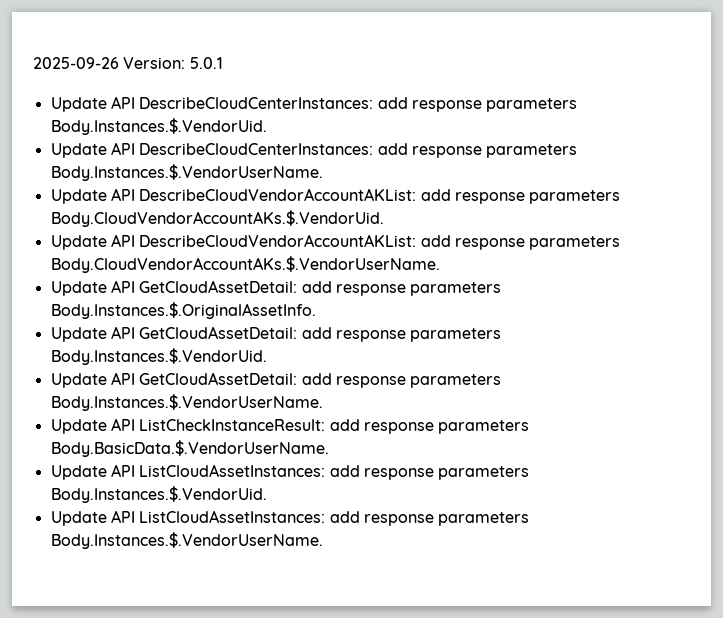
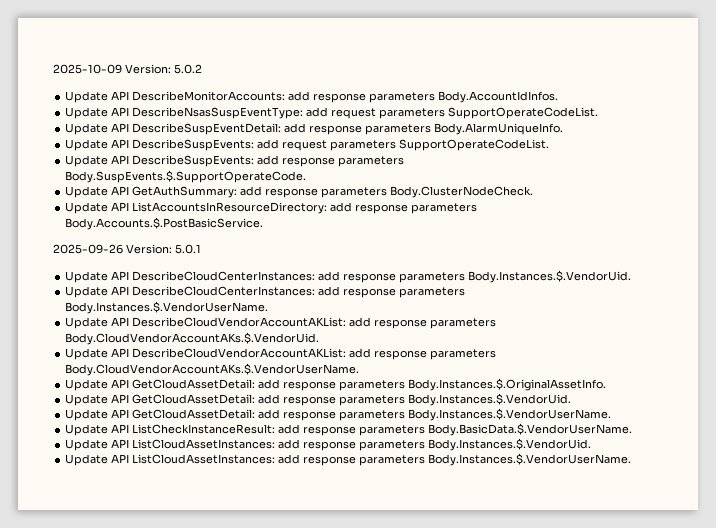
+ 2025-10-09 Version: 5.0.2
+ Update API DescribeMonitorAccounts: add response parameters Body.AccountIdInfos.
+ Update API DescribeNsasSuspEventType: add request parameters SupportOperateCodeList.
+ Update API DescribeSuspEventDetail: add response parameters Body.AlarmUniqueInfo.
+ Update API DescribeSuspEvents: add request parameters SupportOperateCodeList.
+ Update API DescribeSuspEvents: add response parameters Body.SuspEvents.$.SupportOperateCode.
+ Update API GetAuthSummary: add response parameters Body.ClusterNodeCheck.
+ Update API ListAccountsInResourceDirectory: add response parameters Body.Accounts.$.PostBasicService.

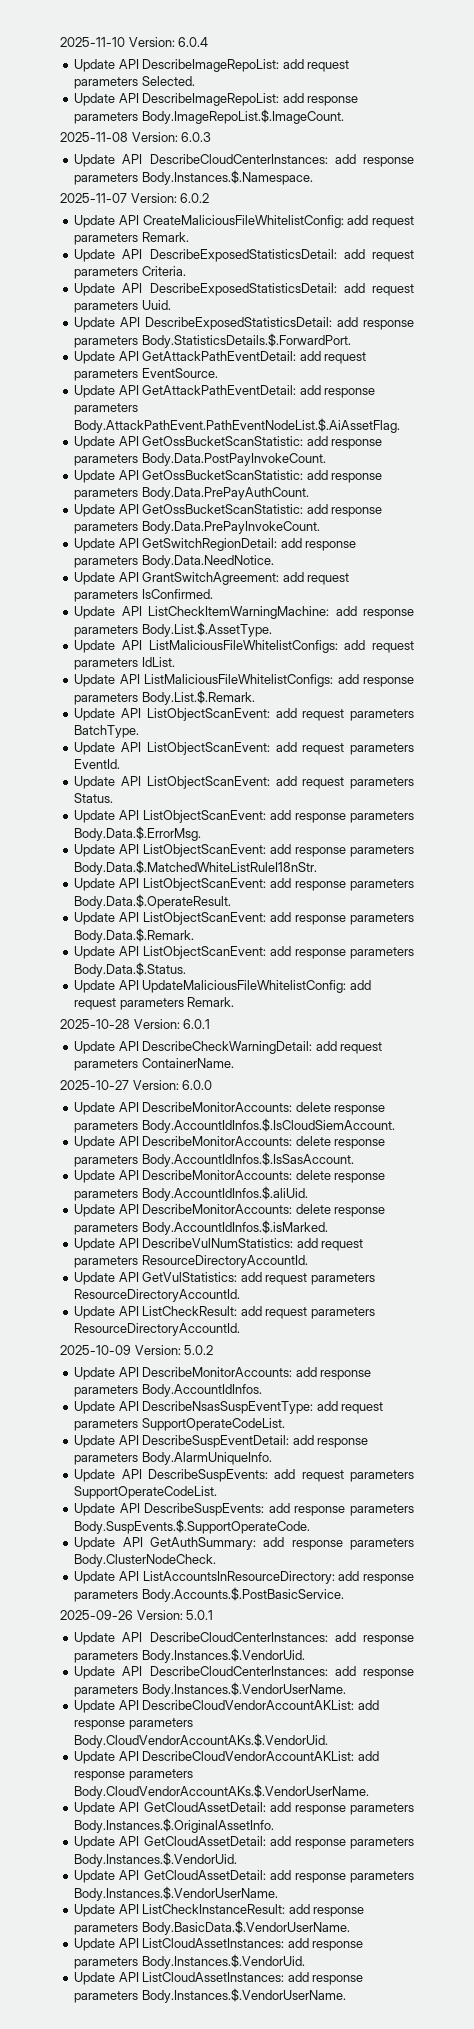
+ 2025-11-10 Version: 6.0.4
+ Update API DescribeImageRepoList: add request parameters Selected.
+ Update API DescribeImageRepoList: add response parameters Body.ImageRepoList.$.ImageCount.
+ 2025-11-08 Version: 6.0.3
+ Update API DescribeCloudCenterInstances: add response parameters Body.Instances.$.Namespace.
+ 2025-11-07 Version: 6.0.2
+ Update API CreateMaliciousFileWhitelistConfig: add request parameters Remark.
+ Update API DescribeExposedStatisticsDetail: add request parameters Criteria.
+ Update API DescribeExposedStatisticsDetail: add request parameters Uuid.
+ Update API DescribeExposedStatisticsDetail: add response parameters Body.StatisticsDetails.$.ForwardPort.
+ Update API GetAttackPathEventDetail: add request parameters EventSource.
+ Update API GetAttackPathEventDetail: add response parameters Body.AttackPathEvent.PathEventNodeList.$.AiAssetFlag.
+ Update API GetOssBucketScanStatistic: add response parameters Body.Data.PostPayInvokeCount.
+ Update API GetOssBucketScanStatistic: add response parameters Body.Data.PrePayAuthCount.
+ Update API GetOssBucketScanStatistic: add response parameters Body.Data.PrePayInvokeCount.
+ Update API GetSwitchRegionDetail: add response parameters Body.Data.NeedNotice.
+ Update API GrantSwitchAgreement: add request parameters IsConfirmed.
+ Update API ListCheckItemWarningMachine: add response parameters Body.List.$.AssetType.
+ Update API ListMaliciousFileWhitelistConfigs: add request parameters IdList.
+ Update API ListMaliciousFileWhitelistConfigs: add response parameters Body.List.$.Remark.
+ Update API ListObjectScanEvent: add request parameters BatchType.
+ Update API ListObjectScanEvent: add request parameters EventId.
+ Update API ListObjectScanEvent: add request parameters Status.
+ Update API ListObjectScanEvent: add response parameters Body.Data.$.ErrorMsg.
+ Update API ListObjectScanEvent: add response parameters Body.Data.$.MatchedWhiteListRuleI18nStr.
+ Update API ListObjectScanEvent: add response parameters Body.Data.$.OperateResult.
+ Update API ListObjectScanEvent: add response parameters Body.Data.$.Remark.
+ Update API ListObjectScanEvent: add response parameters Body.Data.$.Status.
+ Update API UpdateMaliciousFileWhitelistConfig: add request parameters Remark.
+ 2025-10-28 Version: 6.0.1
+ Update API DescribeCheckWarningDetail: add request parameters ContainerName.
+ 2025-10-27 Version: 6.0.0
+ Update API DescribeMonitorAccounts: delete response parameters Body.AccountIdInfos.$.IsCloudSiemAccount.
+ Update API DescribeMonitorAccounts: delete response parameters Body.AccountIdInfos.$.IsSasAccount.
+ Update API DescribeMonitorAccounts: delete response parameters Body.AccountIdInfos.$.aliUid.
+ Update API DescribeMonitorAccounts: delete response parameters Body.AccountIdInfos.$.isMarked.
+ Update API DescribeVulNumStatistics: add request parameters ResourceDirectoryAccountId.
+ Update API GetVulStatistics: add request parameters ResourceDirectoryAccountId.
+ Update API ListCheckResult: add request parameters ResourceDirectoryAccountId.

